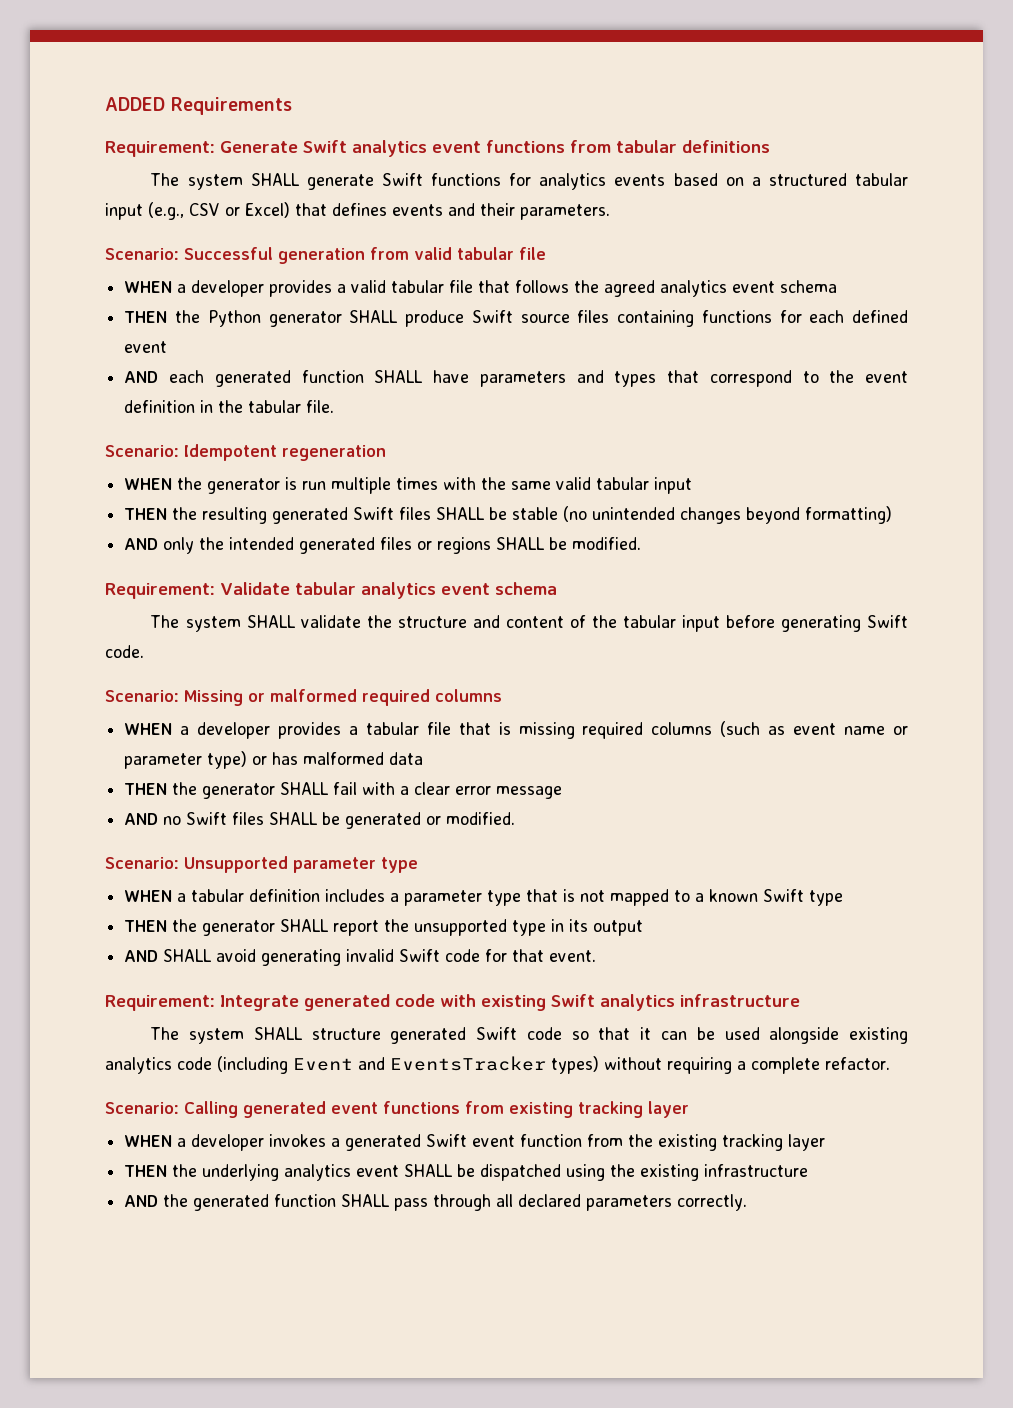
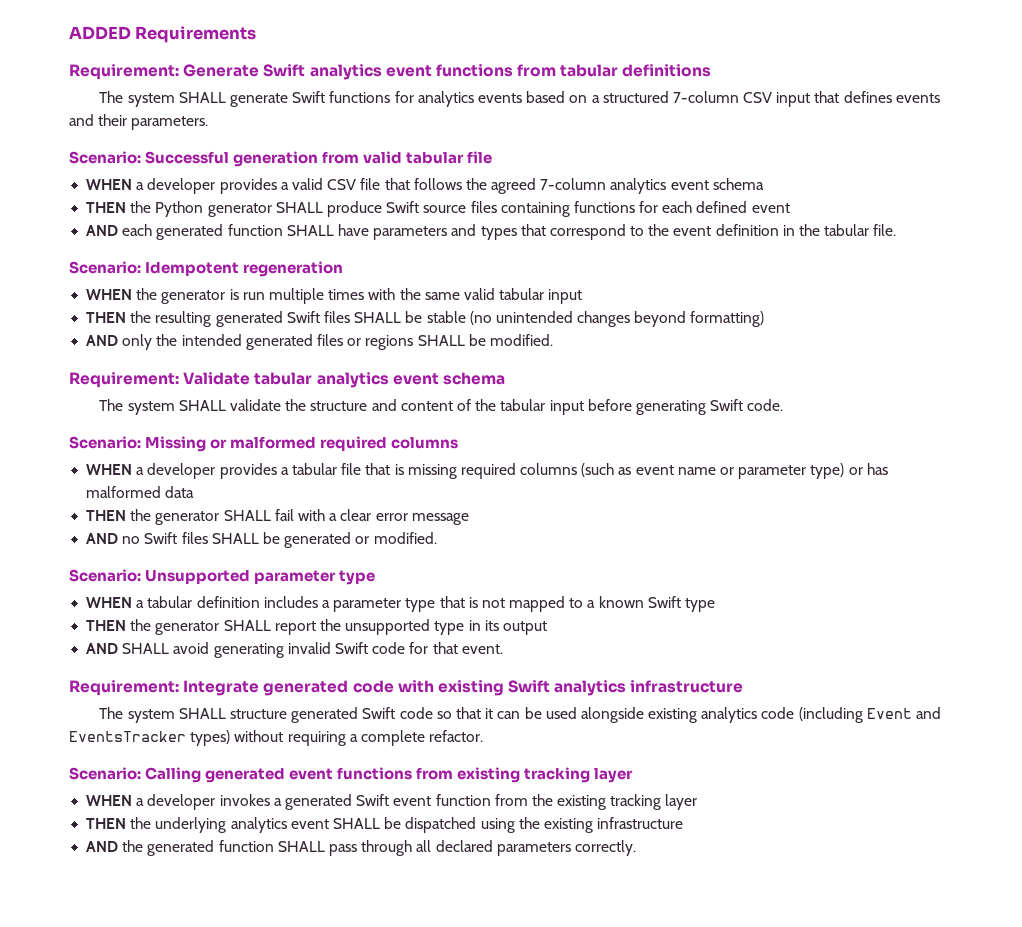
- The system SHALL generate Swift functions for analytics events based on a structured tabular input (e.g., CSV or Excel) that defines events and their parameters.
+ The system SHALL generate Swift functions for analytics events based on a structured 7-column CSV input that defines events and their parameters.
- WHEN a developer provides a valid tabular file that follows the agreed analytics event schema
+ WHEN a developer provides a valid CSV file that follows the agreed 7-column analytics event schema

